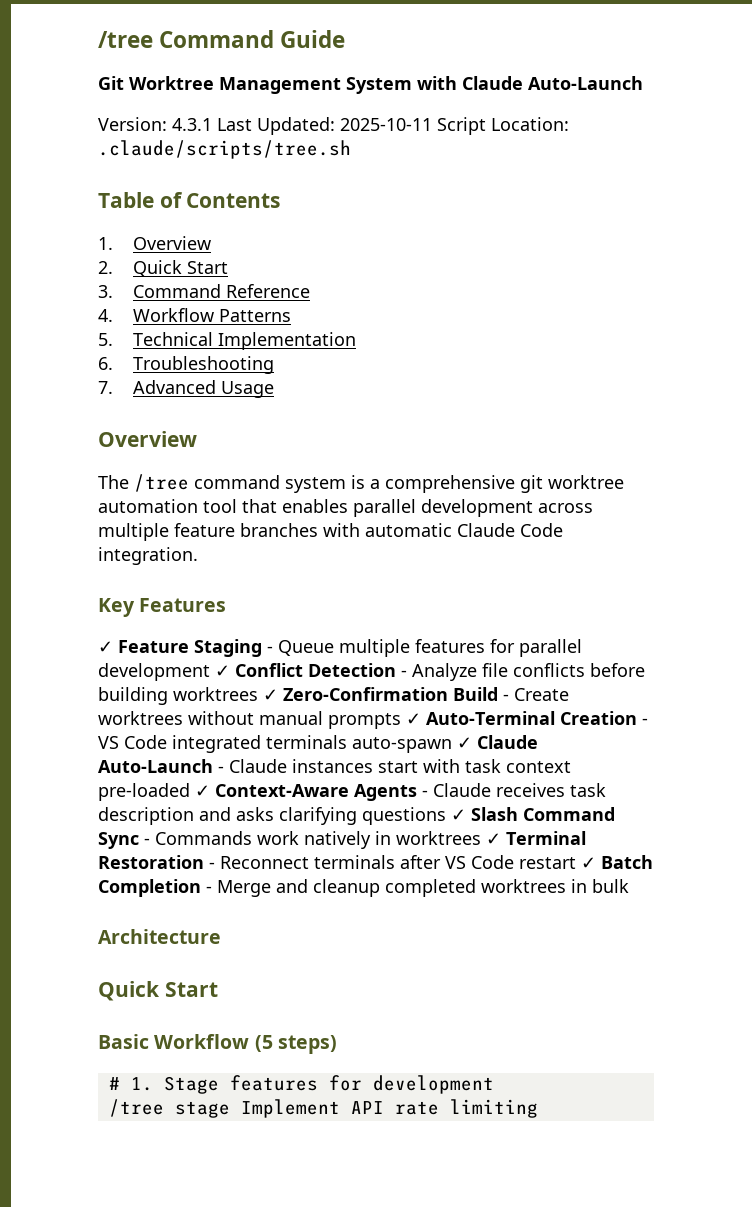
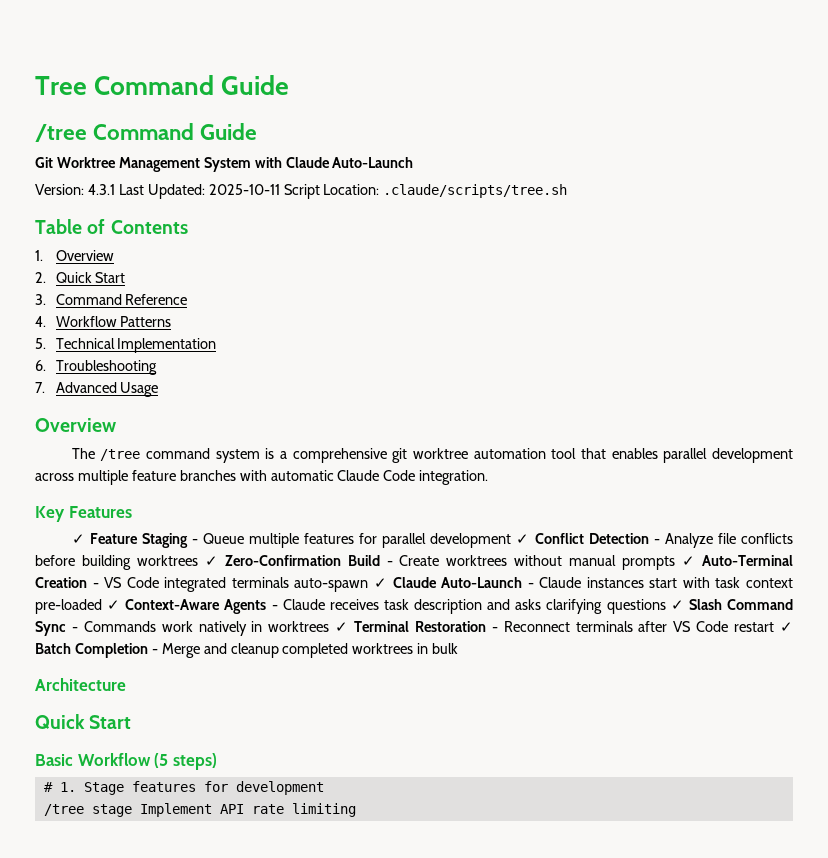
+ Tree Command Guide

